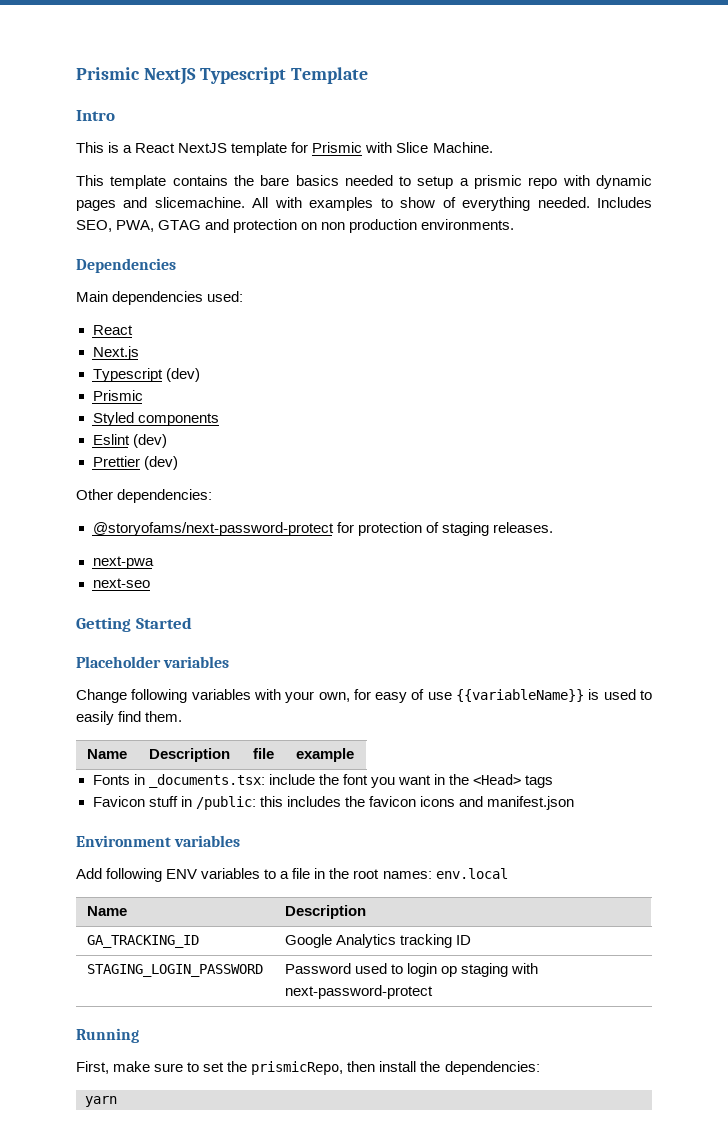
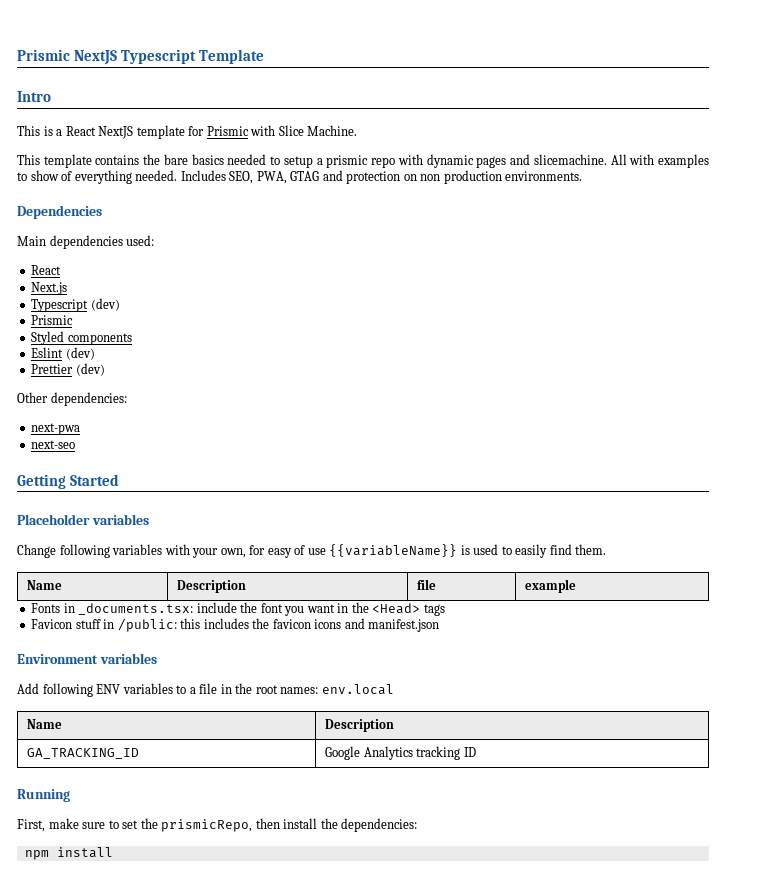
- @storyofams/next-password-protect for protection of staging releases.
- STAGING_LOGIN_PASSWORD | Password used to login op staging with next-password-protect
- yarn
+ npm install

